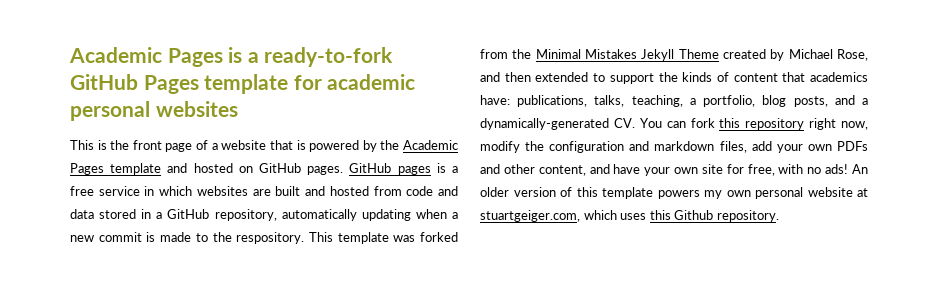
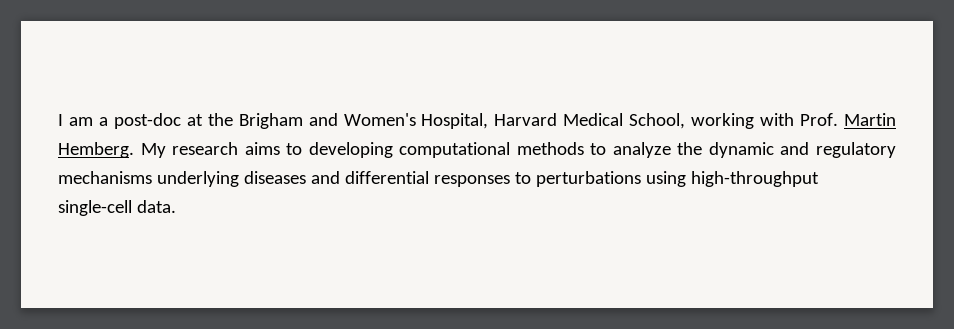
- Academic Pages is a ready-to-fork GitHub Pages template for academic personal websites
- This is the front page of a website that is powered by the Academic Pages template and hosted on GitHub pages. GitHub pages is a free service in which websites are built and hosted from code and data stored in a GitHub repository, automatically updating when a new commit is made to the respository. This template was forked from the Minimal Mistakes Jekyll Theme created by Michael Rose, and then extended to support the kinds of content that academics have: publications, talks, teaching, a portfolio, blog posts, and a dynamically-generated CV. You can fork this repository right now, modify the configuration and markdown files, add your own PDFs and other content, and have your own site for free, with no ads! An older version of this template powers my own personal website at stuartgeiger.com, which uses this Github repository.
+ I am a post-doc at the Brigham and Women's Hospital, Harvard Medical School, working with Prof. Martin Hemberg. My research aims to developing computational methods to analyze the dynamic and regulatory mechanisms underlying diseases and differential responses to perturbations using high-throughput single-cell data.

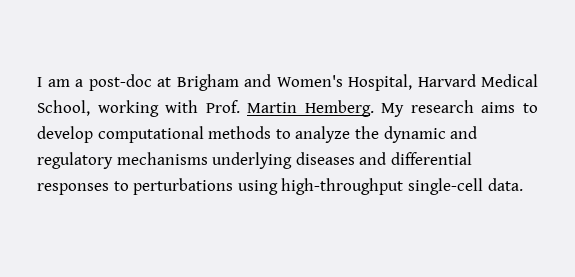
- I am a post-doc at the Brigham and Women's Hospital, Harvard Medical School, working with Prof. Martin Hemberg.
+ I am a post-doc at Brigham and Women's Hospital, Harvard Medical School, working with Prof. Martin Hemberg.
- My research aims to developing computational methods to analyze the dynamic and regulatory mechanisms underlying diseases and differential responses to perturbations using high-throughput single-cell data.
+ My research aims to develop computational methods to analyze the dynamic and regulatory mechanisms underlying diseases and differential responses to perturbations using high-throughput single-cell data.

